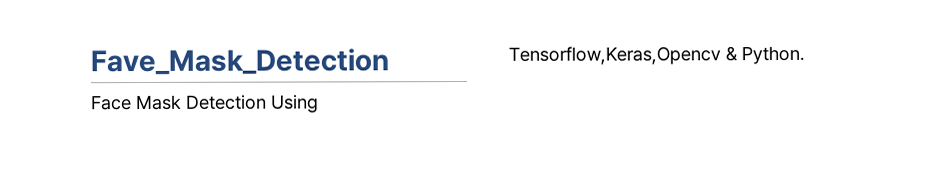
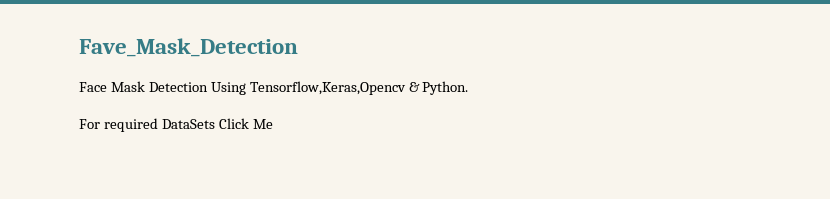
+ For required DataSets Click Me

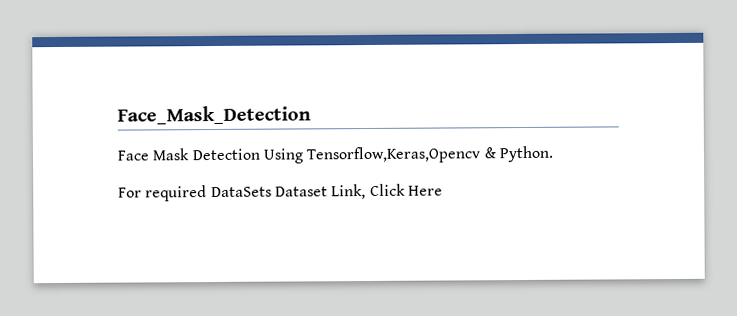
- Fave_Mask_Detection
+ Face_Mask_Detection
- For required DataSets Click Me
+ For required DataSets Dataset Link, Click Here

